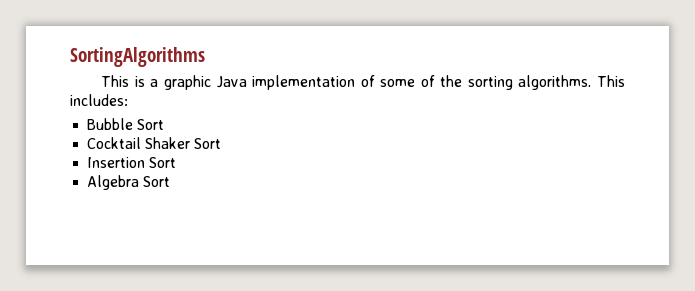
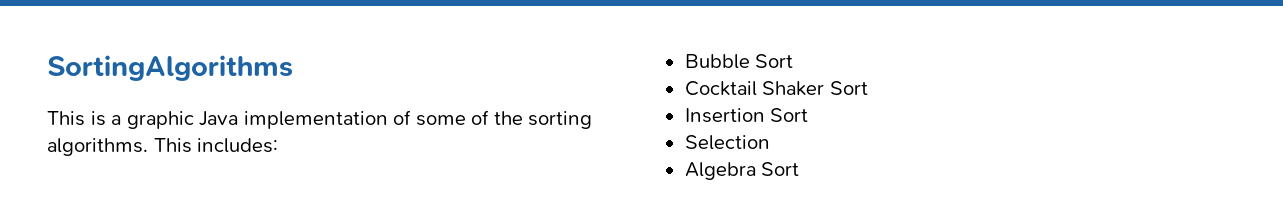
+ Selection

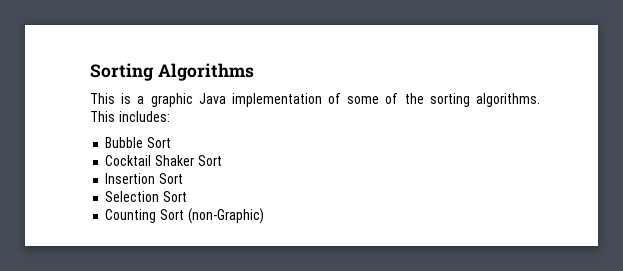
- SortingAlgorithms
+ Sorting Algorithms
- Selection
- Algebra Sort
+ Selection Sort
+ Counting Sort (non-Graphic)

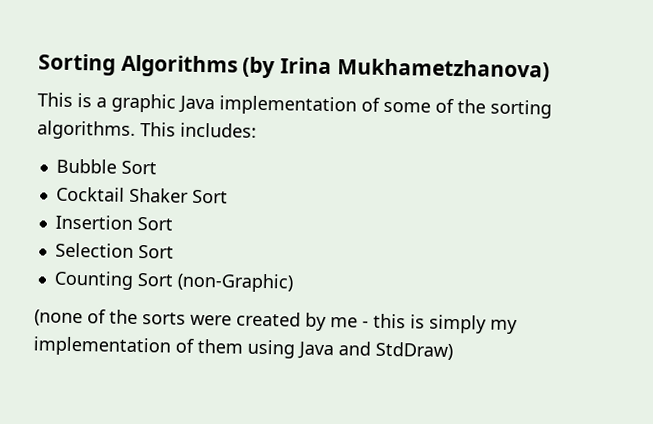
- Sorting Algorithms
+ Sorting Algorithms (by Irina Mukhametzhanova)
+ (none of the sorts were created by me - this is simply my implementation of them using Java and StdDraw)

